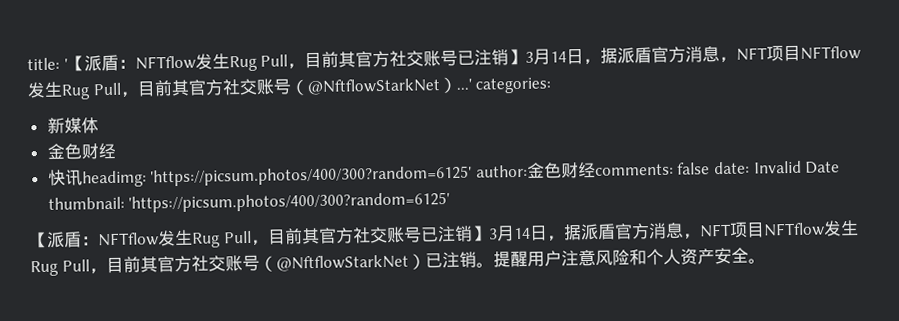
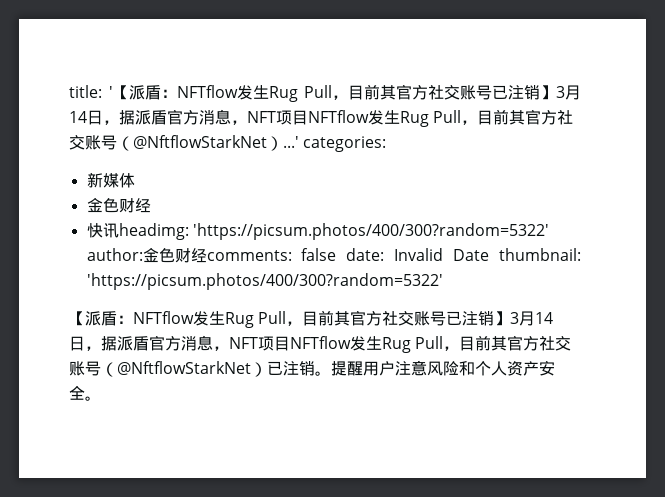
- 快讯headimg: 'https://picsum.photos/400/300?random=6125' author:金色财经comments: false date: Invalid Date thumbnail: 'https://picsum.photos/400/300?random=6125'
+ 快讯headimg: 'https://picsum.photos/400/300?random=5322' author:金色财经comments: false date: Invalid Date thumbnail: 'https://picsum.photos/400/300?random=5322'

